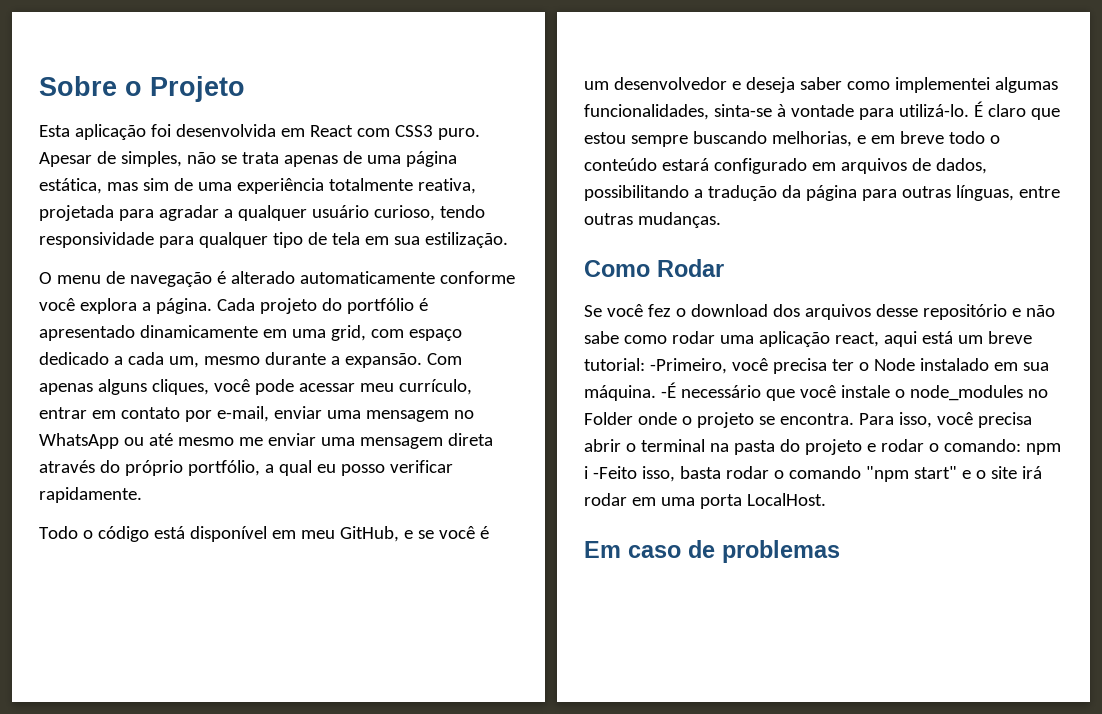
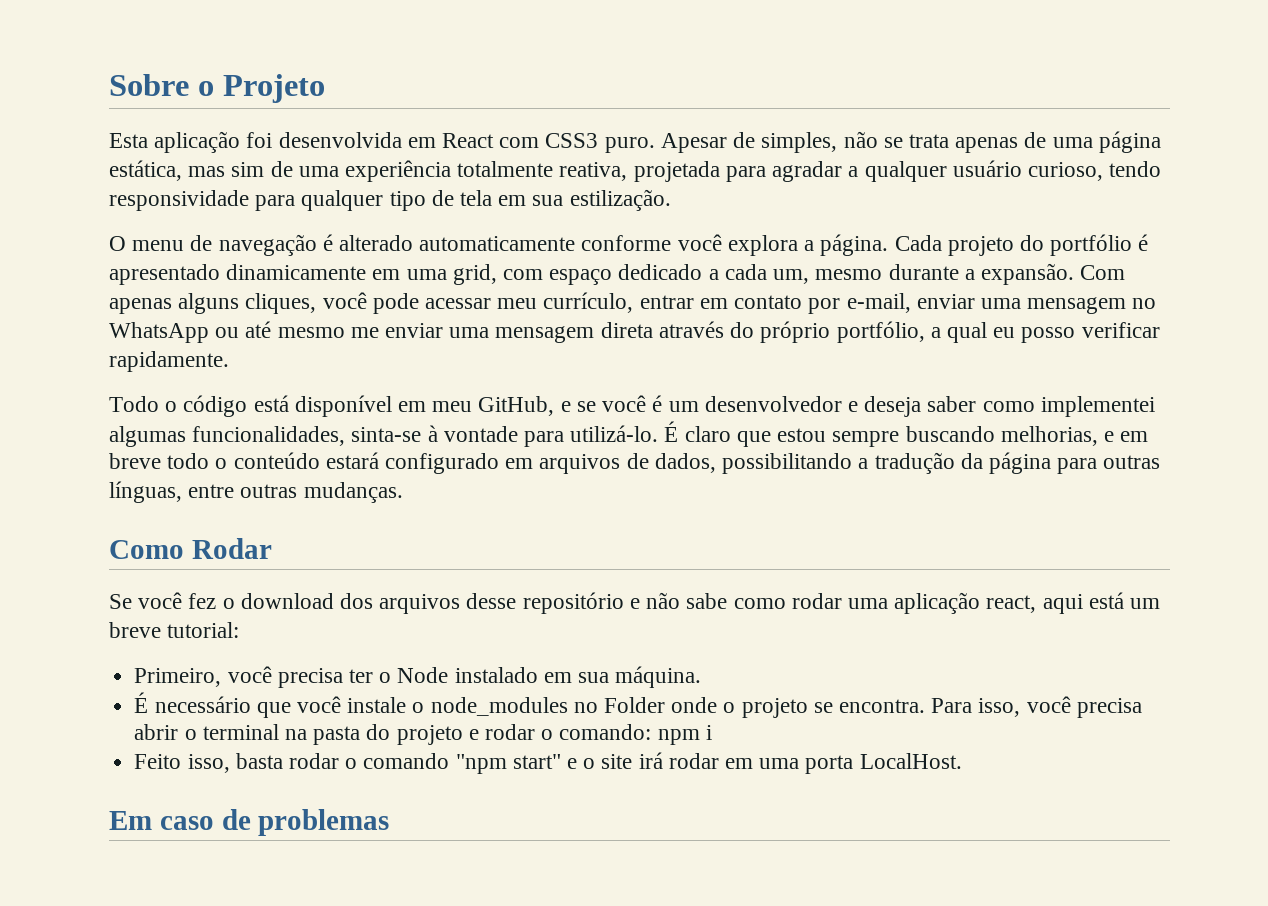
- Se você fez o download dos arquivos desse repositório e não sabe como rodar uma aplicação react, aqui está um breve tutorial: -Primeiro, você precisa ter o Node instalado em sua máquina. -É necessário que você instale o node_modules no Folder onde o projeto se encontra.
+ Se você fez o download dos arquivos desse repositório e não sabe como rodar uma aplicação react, aqui está um breve tutorial:
+ Primeiro, você precisa ter o Node instalado em sua máquina.
+ É necessário que você instale o node_modules no Folder onde o projeto se encontra.
- Para isso, você precisa abrir o terminal na pasta do projeto e rodar o comando: npm i -Feito isso, basta rodar o comando "npm start" e o site irá rodar em uma porta LocalHost.
+ Para isso, você precisa abrir o terminal na pasta do projeto e rodar o comando: npm i
+ Feito isso, basta rodar o comando "npm start" e o site irá rodar em uma porta LocalHost.

